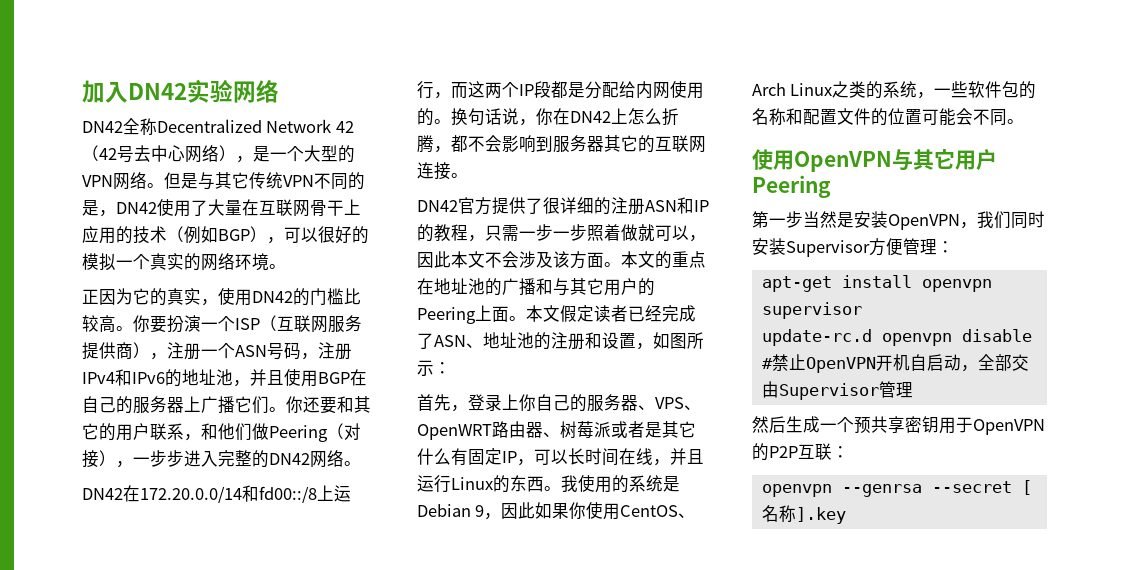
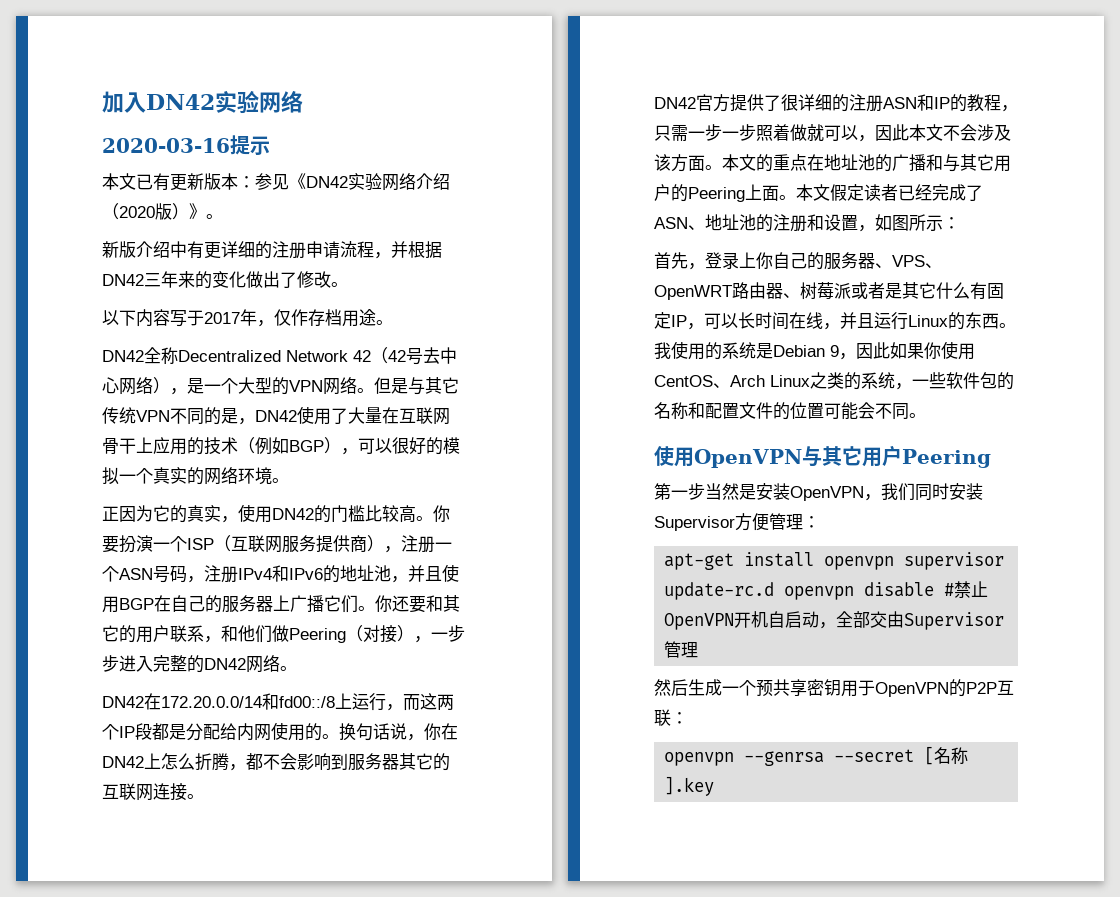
+ 2020-03-16提示
+ 本文已有更新版本：参见《DN42实验网络介绍（2020版）》。
+ 新版介绍中有更详细的注册申请流程，并根据DN42三年来的变化做出了修改。
+ 以下内容写于2017年，仅作存档用途。

